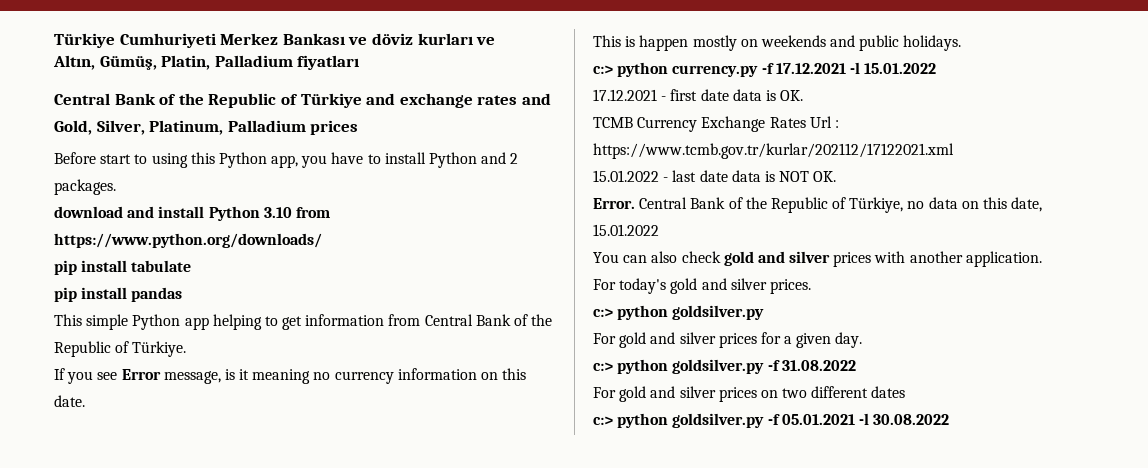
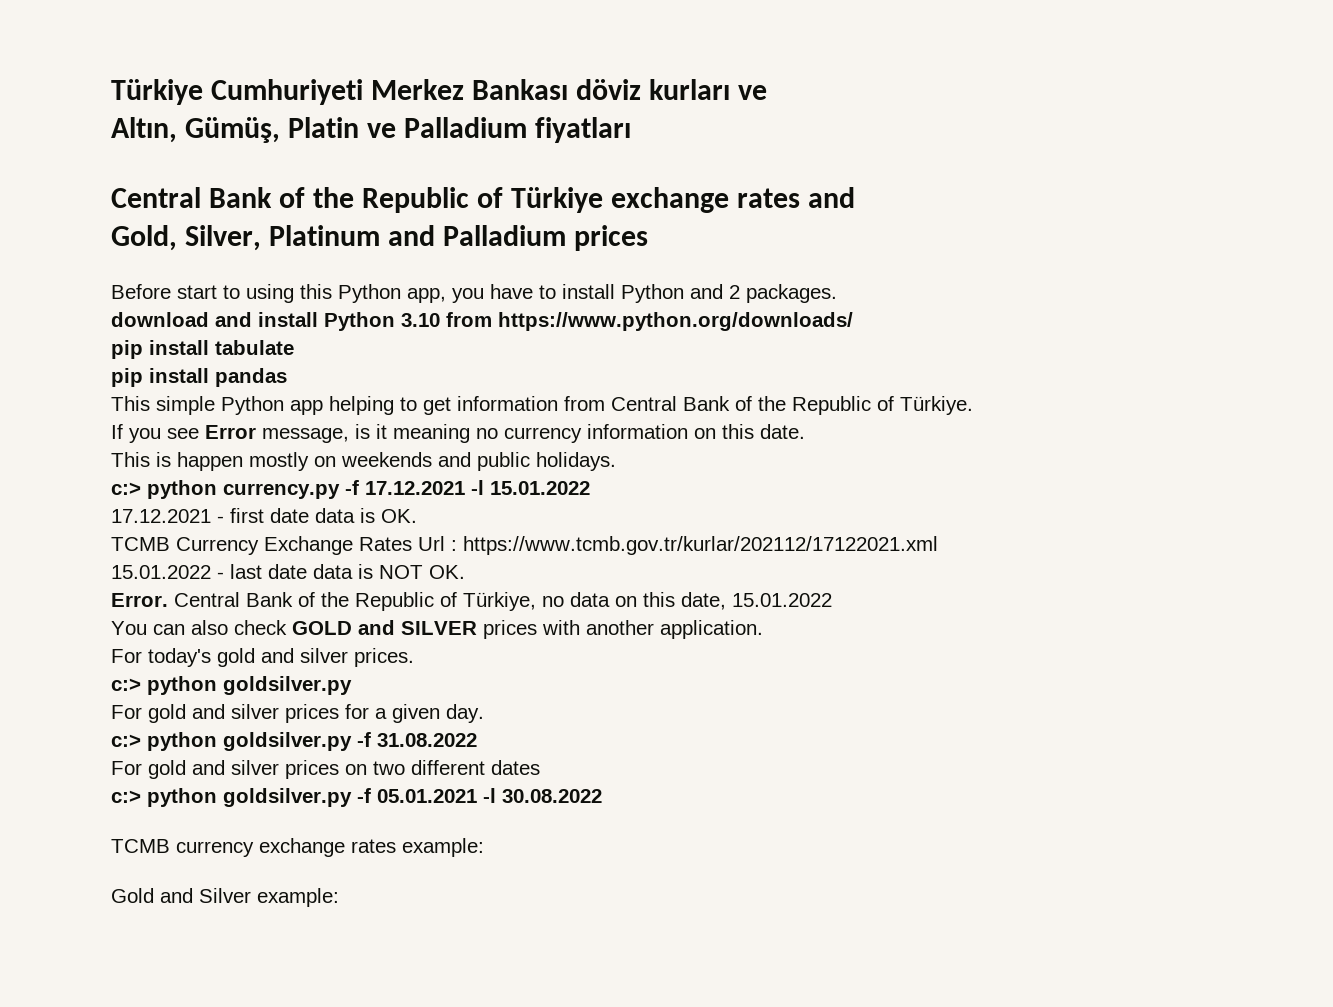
- Türkiye Cumhuriyeti Merkez Bankası ve döviz kurları ve
+ Türkiye Cumhuriyeti Merkez Bankası döviz kurları ve
- Altın, Gümüş, Platin, Palladium fiyatları
+ Altın, Gümüş, Platin ve Palladium fiyatları
- Central Bank of the Republic of Türkiye and exchange rates and
+ Central Bank of the Republic of Türkiye exchange rates and
- Gold, Silver, Platinum, Palladium prices
+ Gold, Silver, Platinum and Palladium prices
- You can also check gold and silver prices with another application.
+ You can also check GOLD and SILVER prices with another application.
+ TCMB currency exchange rates example:
+ Gold and Silver example:

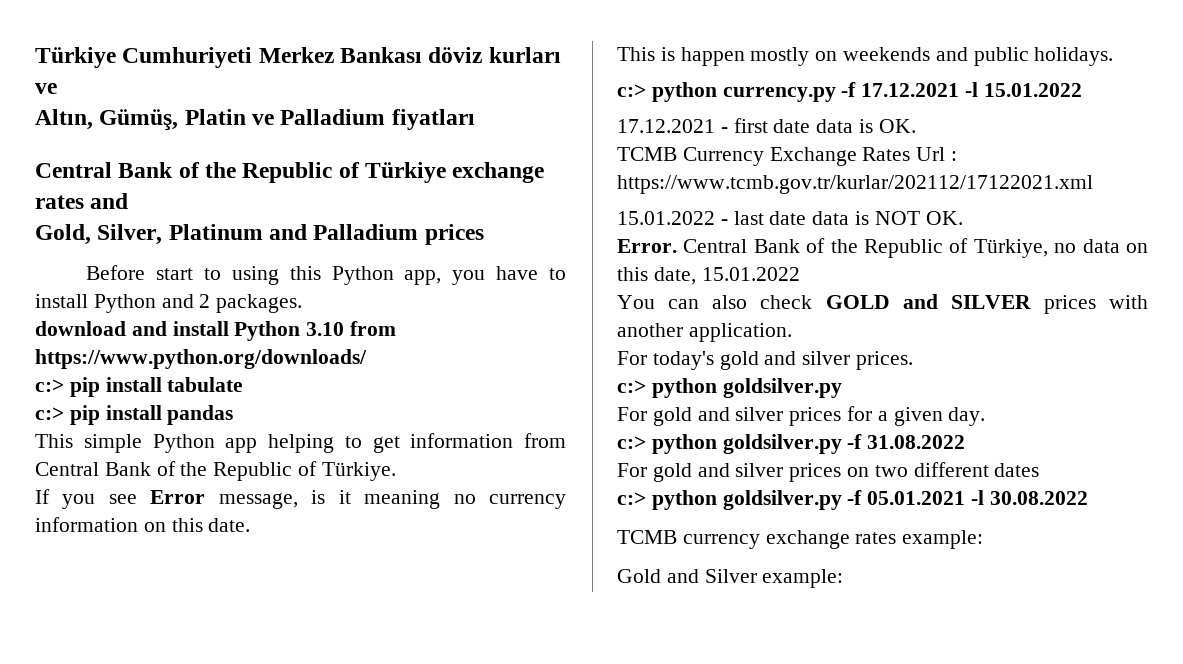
- pip install tabulate
+ c:> pip install tabulate
- pip install pandas
+ c:> pip install pandas

